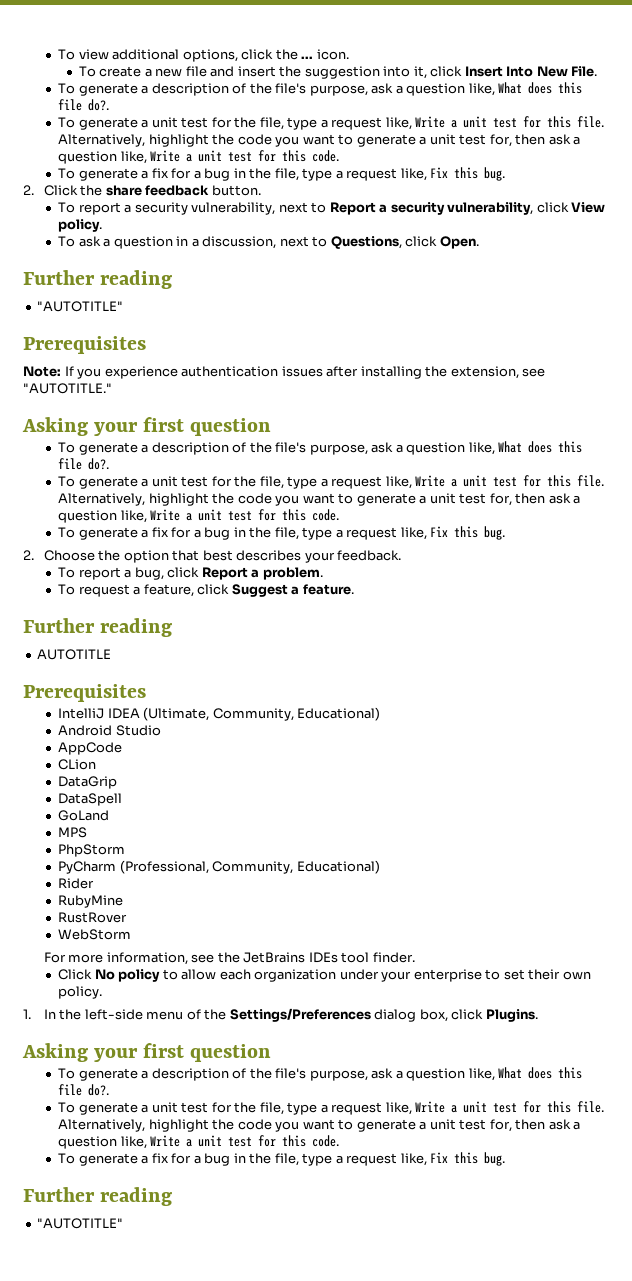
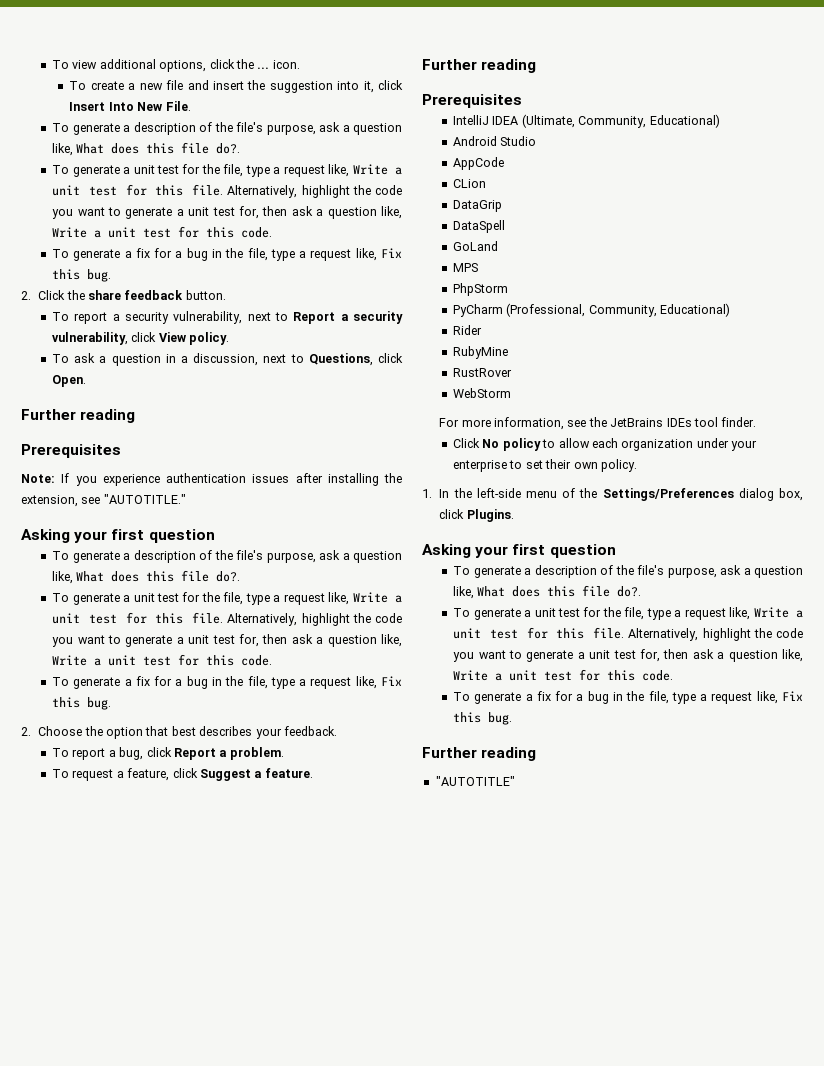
  To ask a question in a discussion, next to Questions, click Open.
  Further reading
- "AUTOTITLE"
- AUTOTITLE

